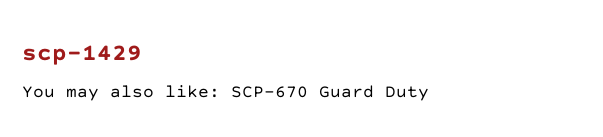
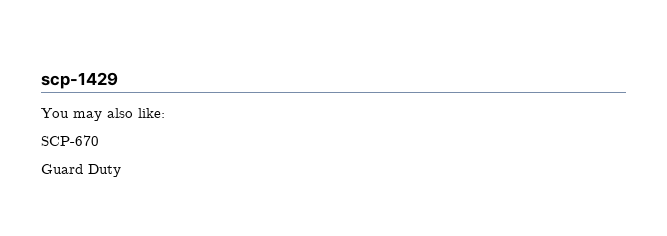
- You may also like: SCP-670 Guard Duty
+ You may also like:
+ SCP-670
+ Guard Duty

